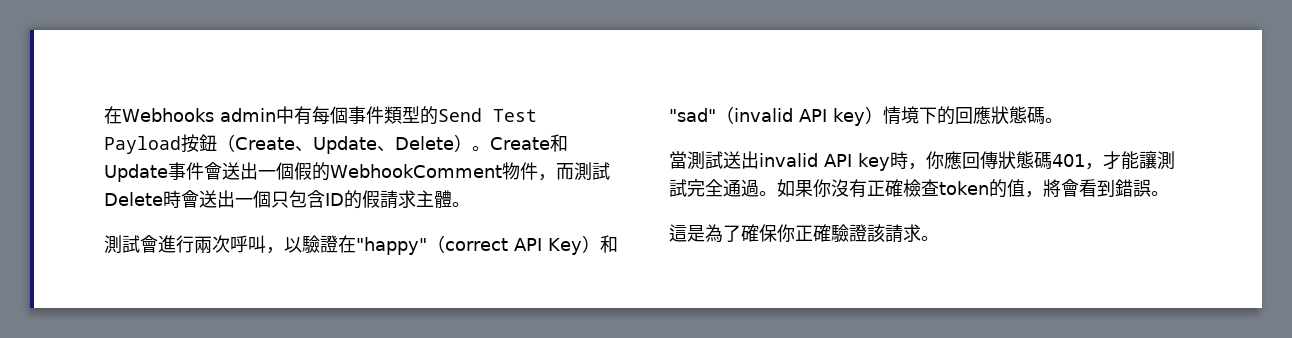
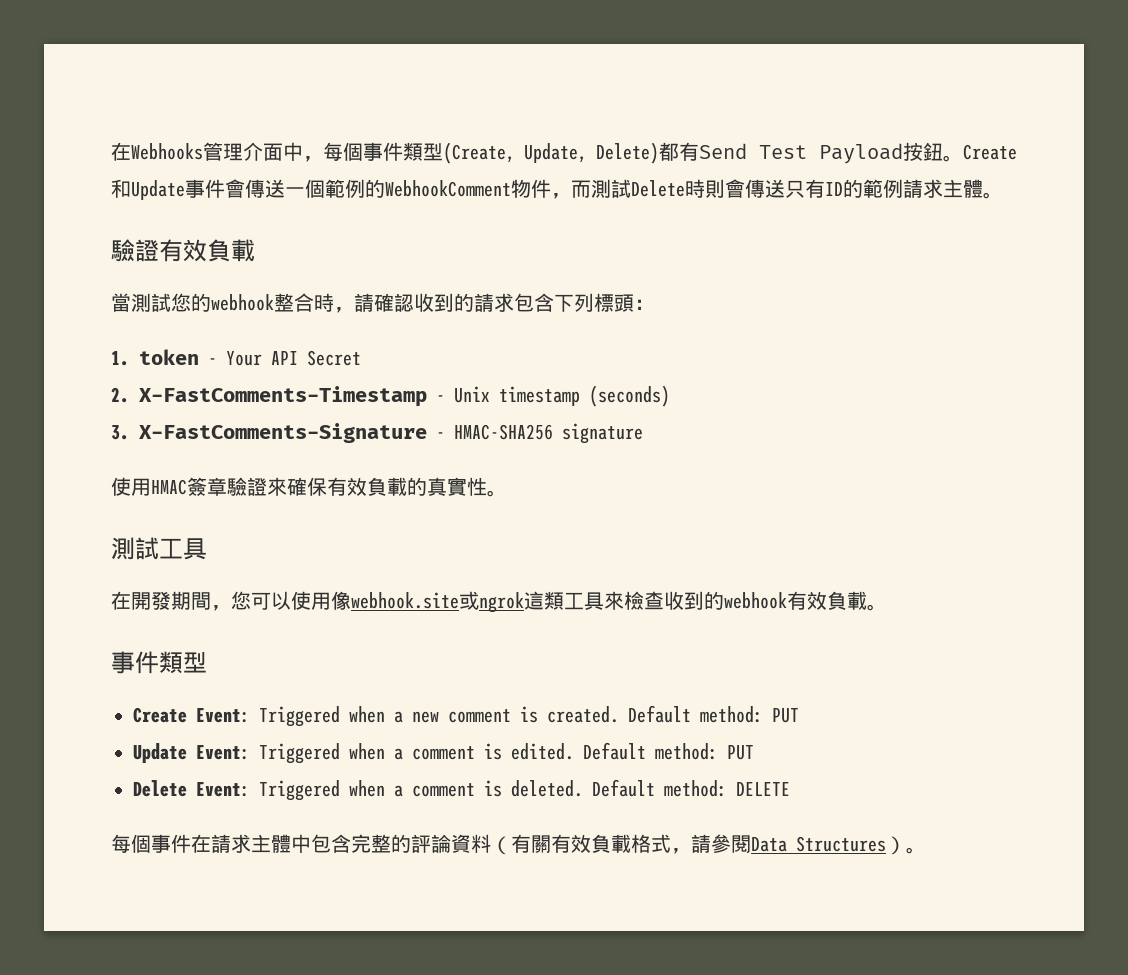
- 在Webhooks admin中有每個事件類型的Send Test Payload按鈕（Create、Update、Delete）。
+ 在Webhooks管理介面中，每個事件類型(Create, Update, Delete)都有Send Test Payload按鈕。
- Create和Update事件會送出一個假的WebhookComment物件，而測試Delete時會送出一個只包含ID的假請求主體。
- 測試會進行兩次呼叫，以驗證在"happy"（correct API Key）和"sad"（invalid API key）情境下的回應狀態碼。
- 當測試送出invalid API key時，你應回傳狀態碼401，才能讓測試完全通過。如果你沒有正確檢查token的值，將會看到錯誤。
- 這是為了確保你正確驗證該請求。
+ Create和Update事件會傳送一個範例的WebhookComment物件，而測試Delete時則會傳送只有ID的範例請求主體。
+ 驗證有效負載
+ 當測試您的webhook整合時，請確認收到的請求包含下列標頭：
+ 1. token - Your API Secret
+ 2. X-FastComments-Timestamp - Unix timestamp (seconds)
+ 3. X-FastComments-Signature - HMAC-SHA256 signature
+ 使用HMAC簽章驗證來確保有效負載的真實性。
+ 測試工具
+ 在開發期間，您可以使用像webhook.site或ngrok這類工具來檢查收到的webhook有效負載。
+ 事件類型
+ Create Event: Triggered when a new comment is created. Default method: PUT
+ Update Event: Triggered when a comment is edited. Default method: PUT
+ Delete Event: Triggered when a comment is deleted. Default method: DELETE
+ 每個事件在請求主體中包含完整的評論資料（有關有效負載格式，請參閱Data Structures）。

